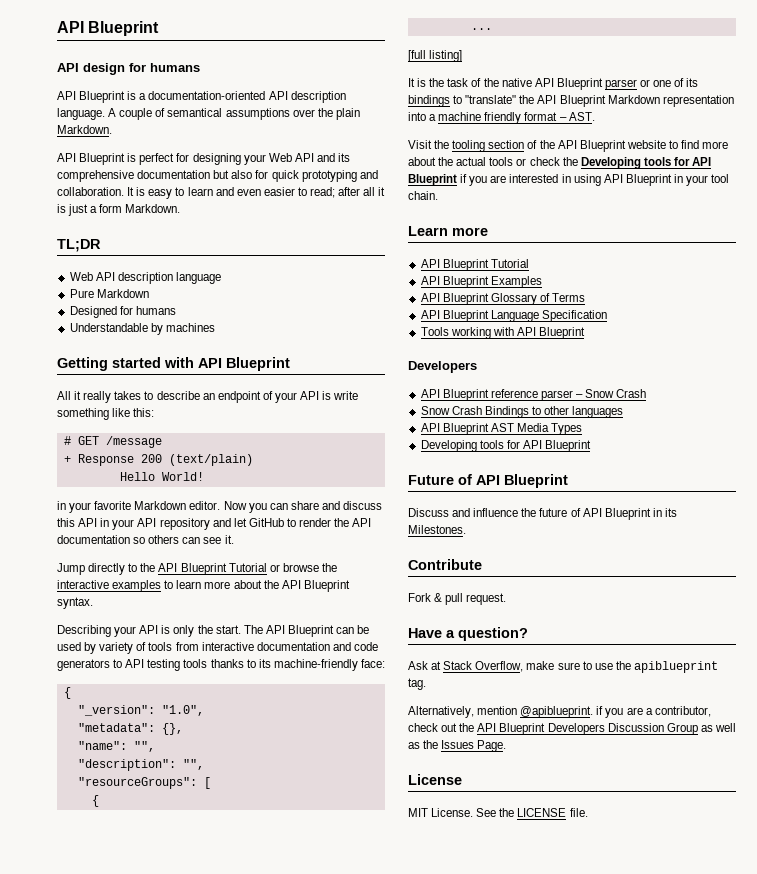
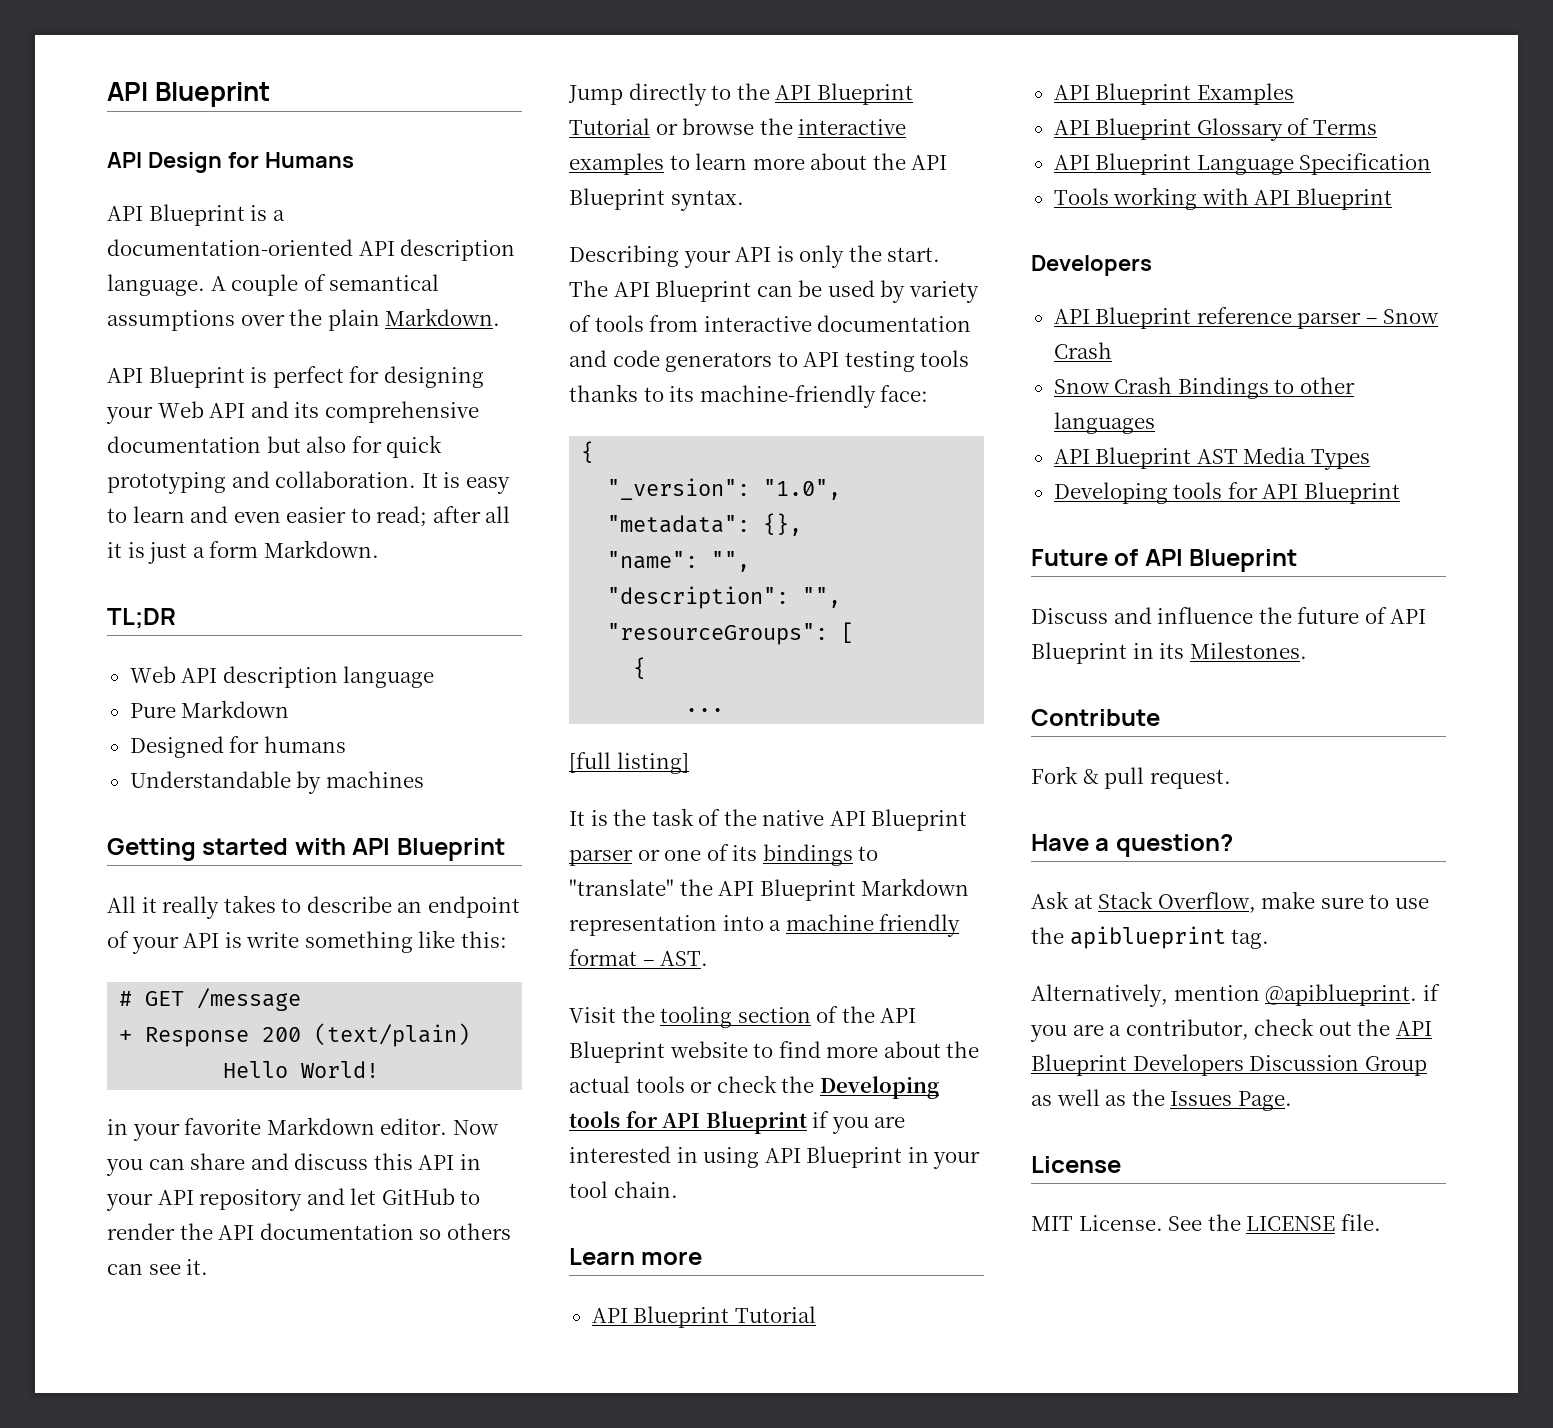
- API design for humans
+ API Design for Humans

